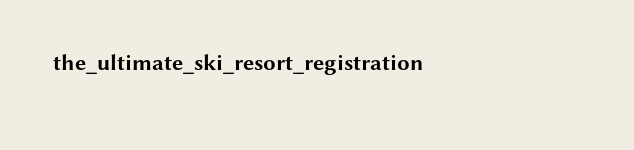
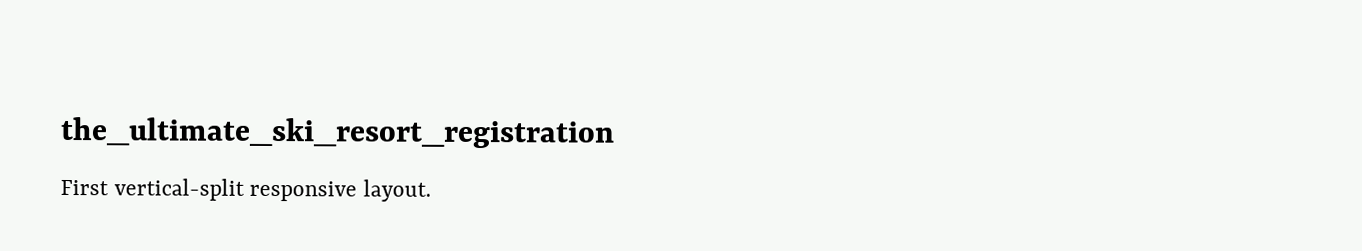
+ First vertical-split responsive layout.

